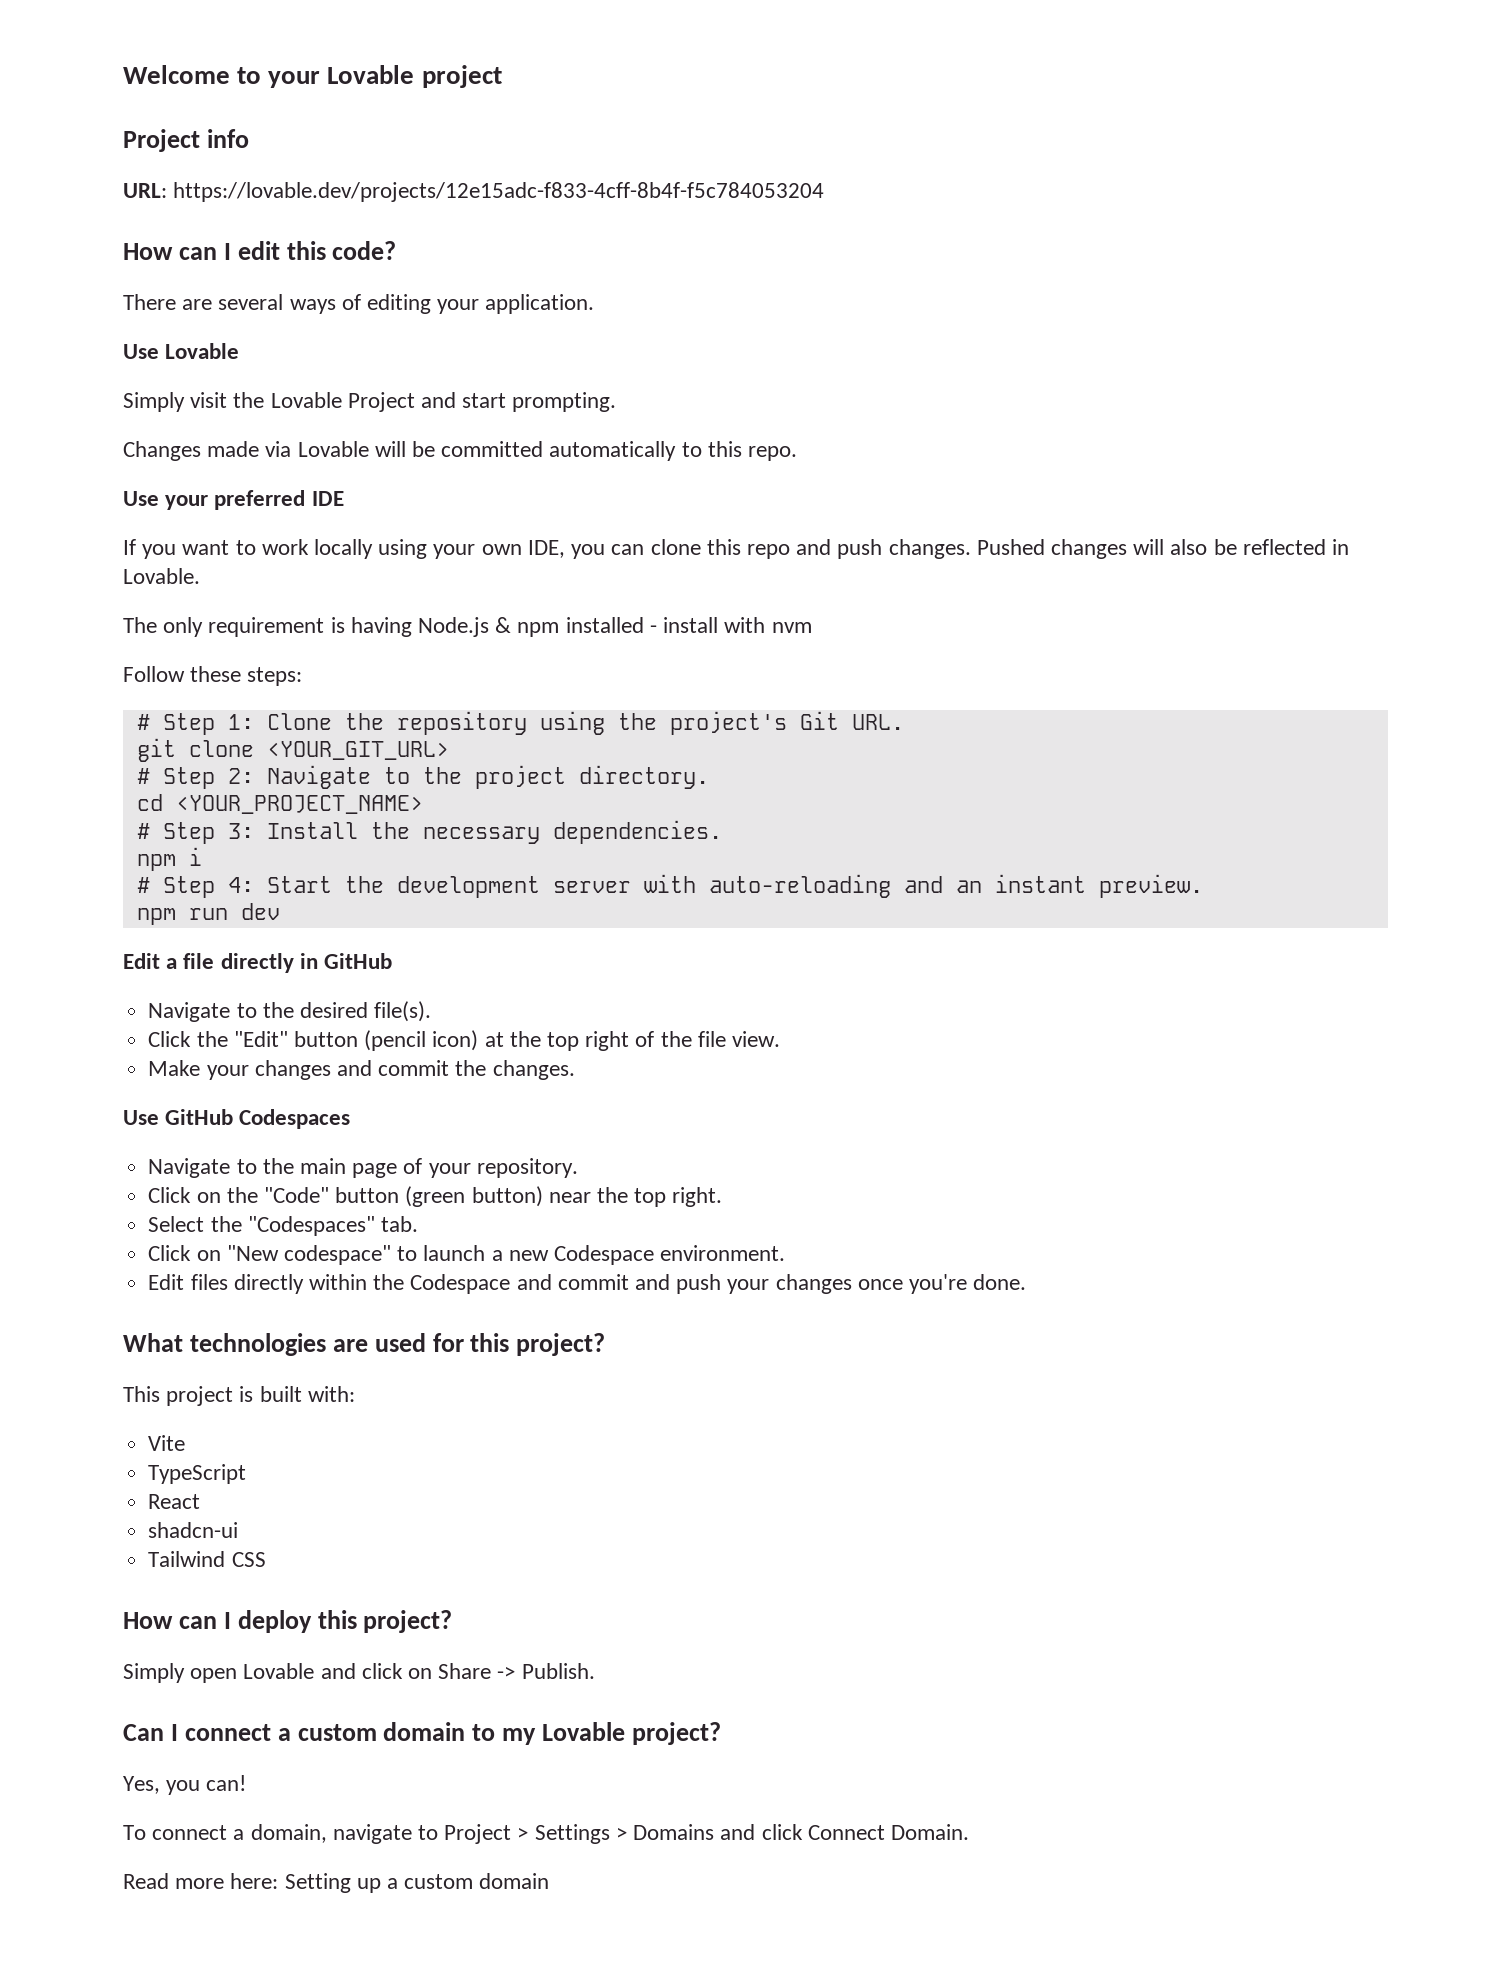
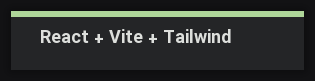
- Welcome to your Lovable project
- Project info
- URL: https://lovable.dev/projects/12e15adc-f833-4cff-8b4f-f5c784053204
- How can I edit this code?
- There are several ways of editing your application.
- Use Lovable
- Simply visit the Lovable Project and start prompting.
- Changes made via Lovable will be committed automatically to this repo.
- Use your preferred IDE
- If you want to work locally using your own IDE, you can clone this repo and push changes. Pushed changes will also be reflected in Lovable.
- The only requirement is having Node.js & npm installed - install with nvm
- Follow these steps:
- # Step 1: Clone the repository using the project's Git URL.
- git clone <YOUR_GIT_URL>
- # Step 2: Navigate to the project directory.
- cd <YOUR_PROJECT_NAME>
- # Step 3: Install the necessary dependencies.
- npm i
- # Step 4: Start the development server with auto-reloading and an instant preview.
- npm run dev
- Edit a file directly in GitHub
- Navigate to the desired file(s).
- Click the "Edit" button (pencil icon) at the top right of the file view.
- Make your changes and commit the changes.
- Use GitHub Codespaces
- Navigate to the main page of your repository.
- Click on the "Code" button (green button) near the top right.
- Select the "Codespaces" tab.
- Click on "New codespace" to launch a new Codespace environment.
- Edit files directly within the Codespace and commit and push your changes once you're done.
- What technologies are used for this project?
- This project is built with:
- Vite
- TypeScript
- React
- shadcn-ui
- Tailwind CSS
- How can I deploy this project?
- Simply open Lovable and click on Share -> Publish.
- Can I connect a custom domain to my Lovable project?
- Yes, you can!
- To connect a domain, navigate to Project > Settings > Domains and click Connect Domain.
- Read more here: Setting up a custom domain
+ React + Vite + Tailwind

